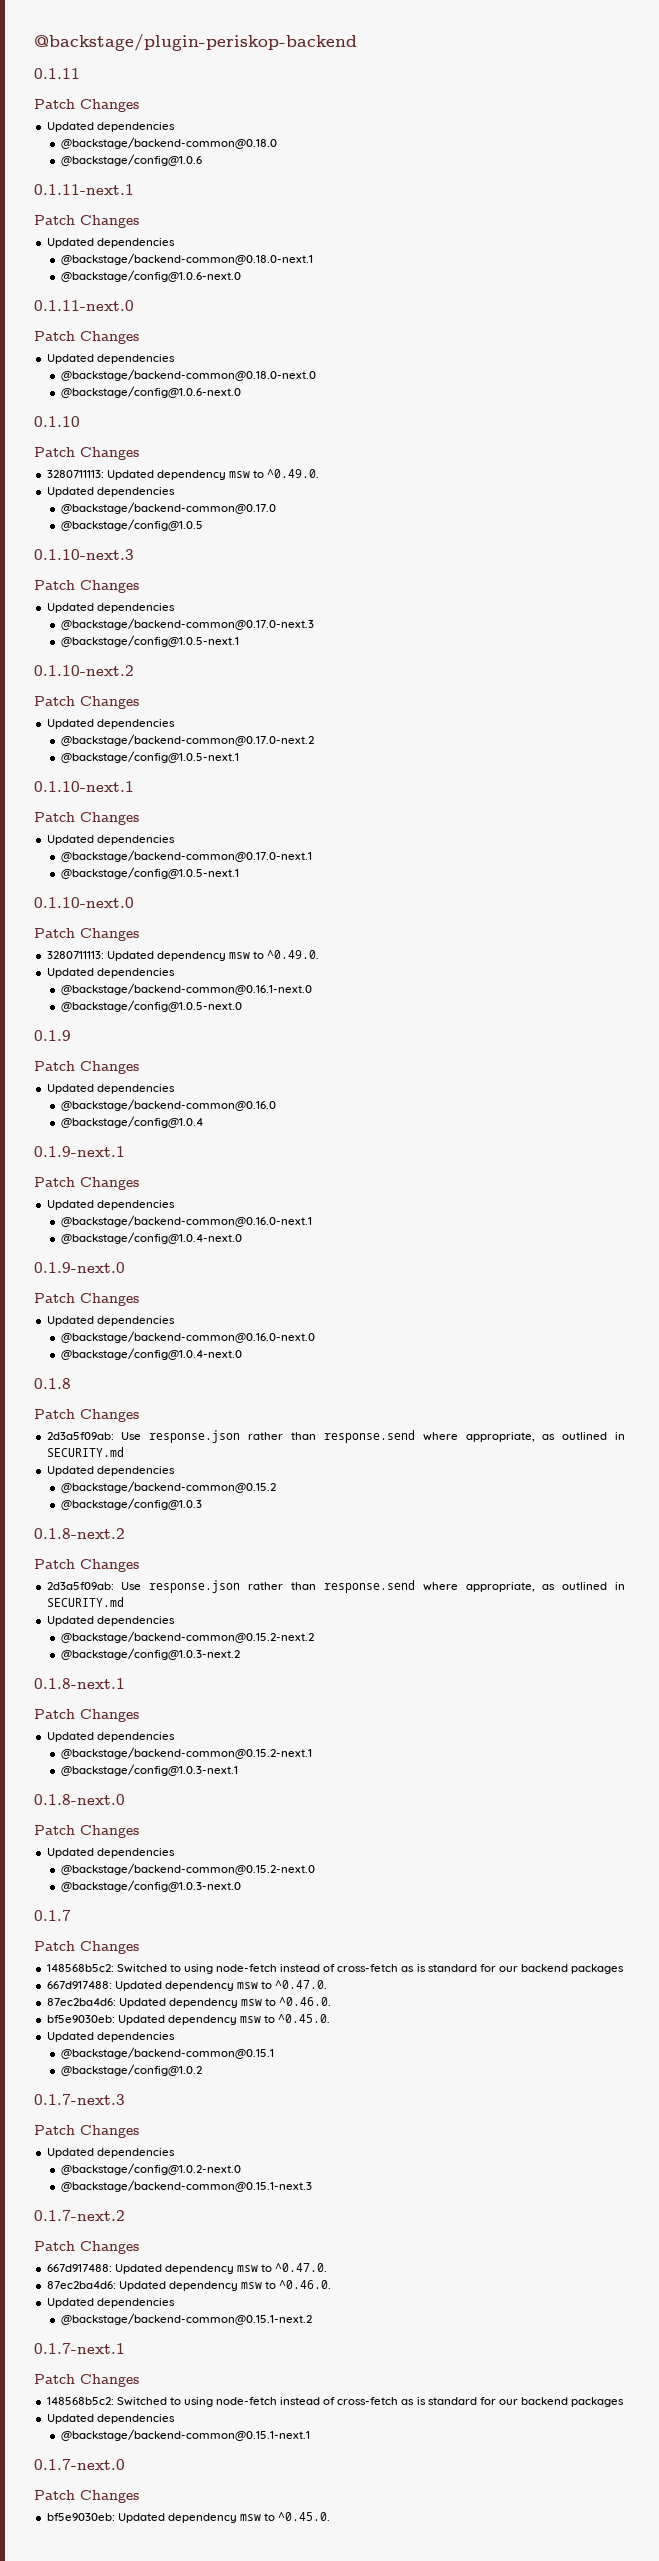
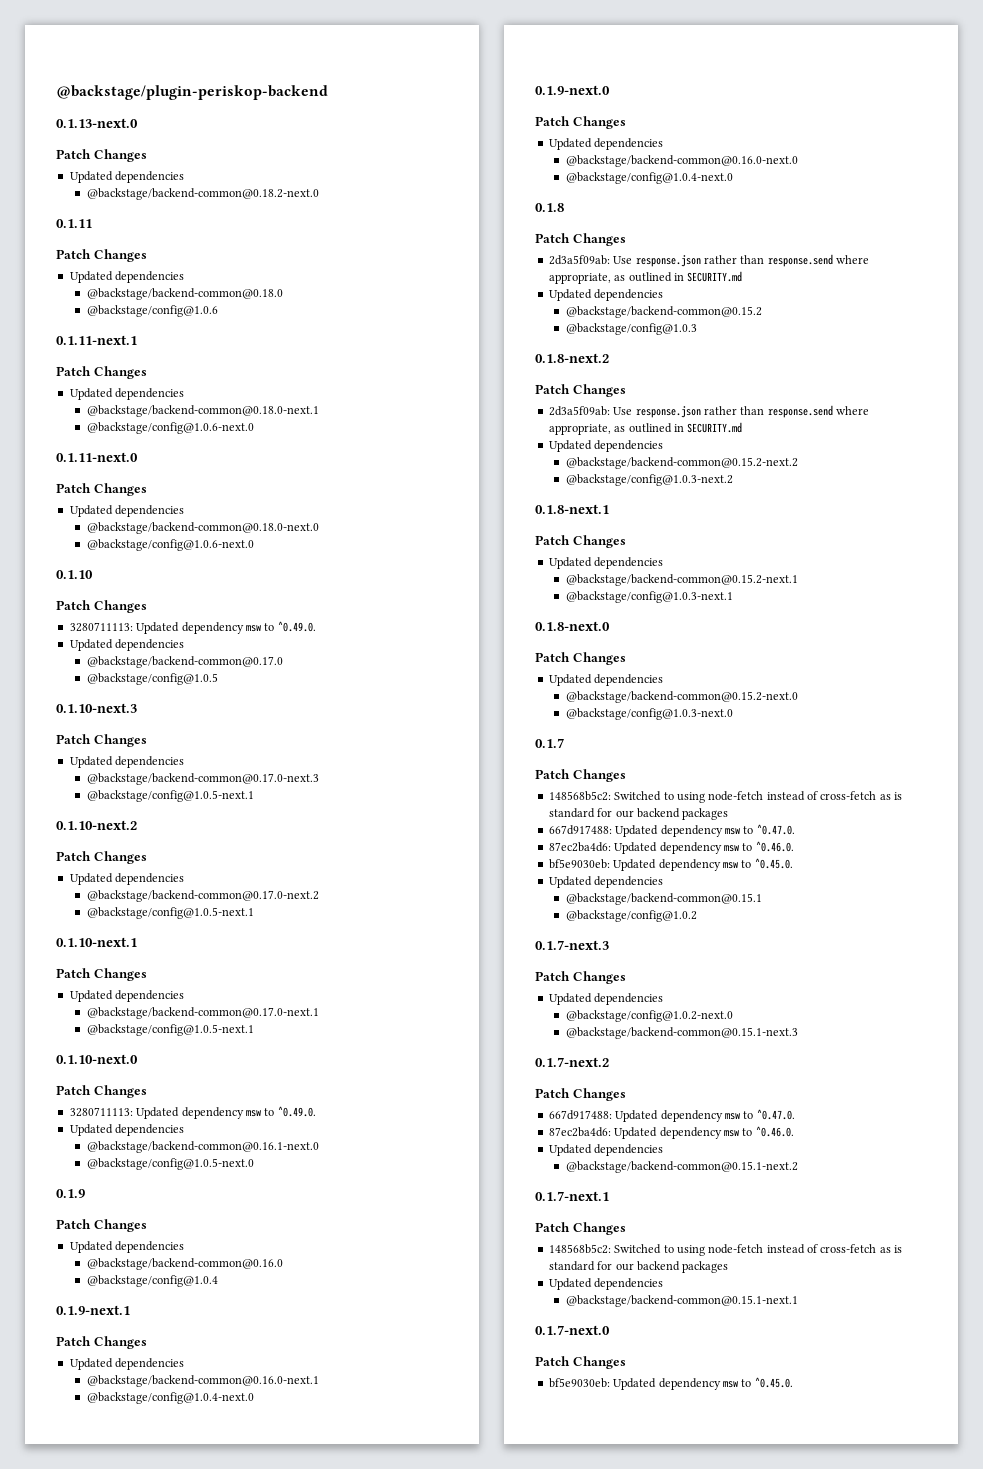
+ 0.1.13-next.0
+ Patch Changes
+ Updated dependencies
+ @backstage/backend-common@0.18.2-next.0

